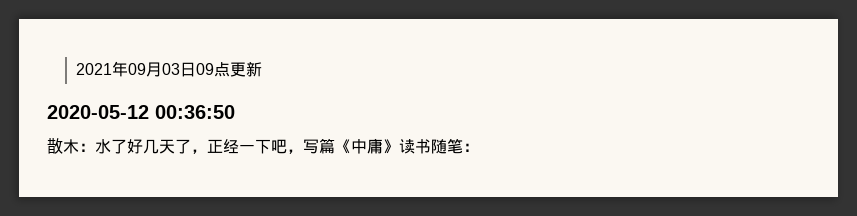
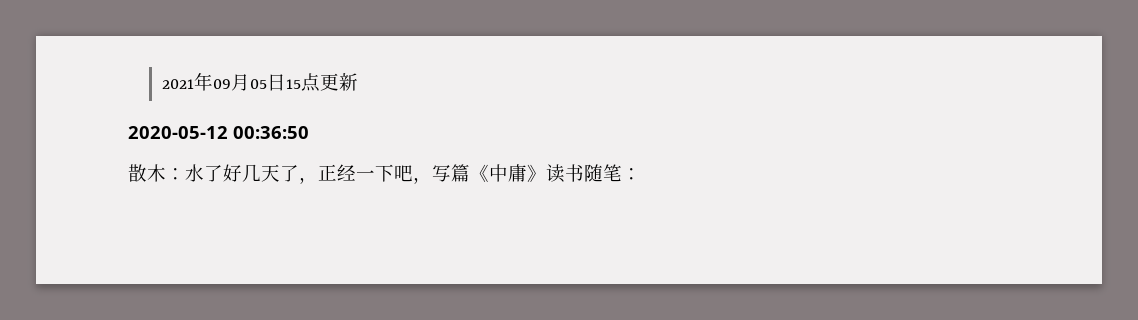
- 2021年09月03日09点更新
+ 2021年09月05日15点更新

